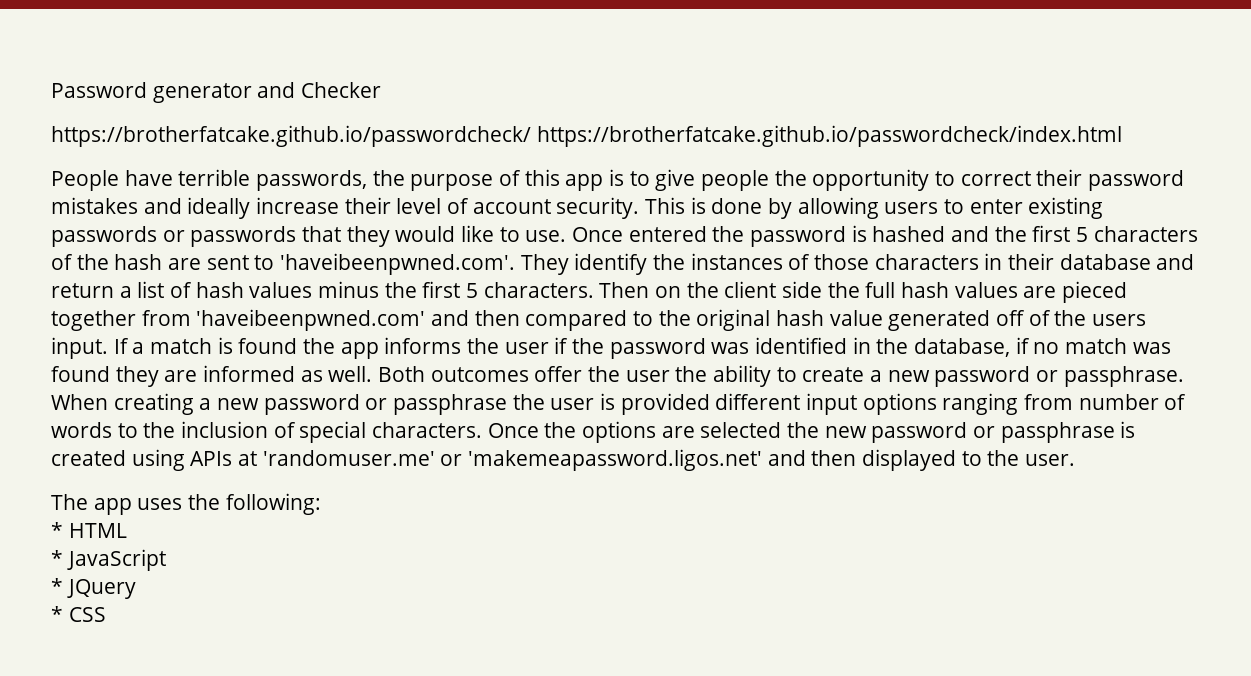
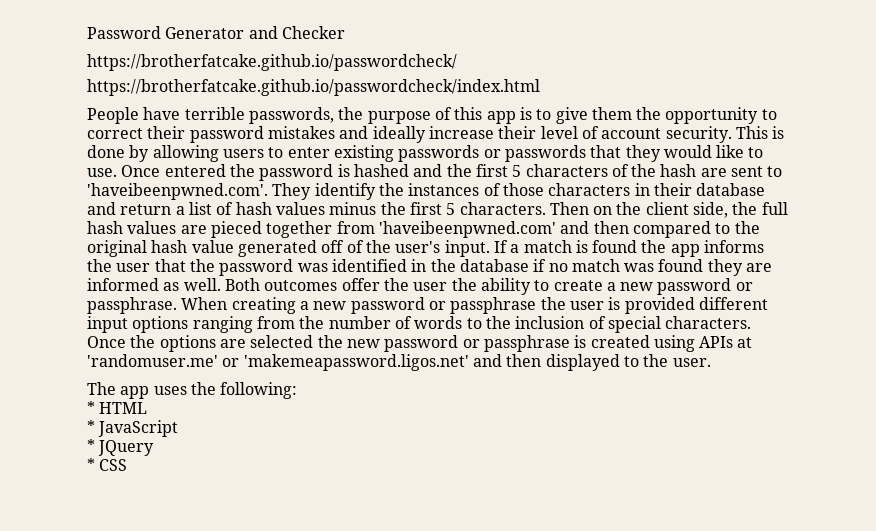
- Password generator and Checker
+ Password Generator and Checker
- https://brotherfatcake.github.io/passwordcheck/ https://brotherfatcake.github.io/passwordcheck/index.html
+ https://brotherfatcake.github.io/passwordcheck/
+ https://brotherfatcake.github.io/passwordcheck/index.html
- People have terrible passwords, the purpose of this app is to give people the opportunity to correct their password mistakes and ideally increase their level of account security.
+ People have terrible passwords, the purpose of this app is to give them the opportunity to correct their password mistakes and ideally increase their level of account security.
- Then on the client side the full hash values are pieced together from 'haveibeenpwned.com' and then compared to the original hash value generated off of the users input.
+ Then on the client side, the full hash values are pieced together from 'haveibeenpwned.com' and then compared to the original hash value generated off of the user's input.
- If a match is found the app informs the user if the password was identified in the database, if no match was found they are informed as well.
+ If a match is found the app informs the user that the password was identified in the database if no match was found they are informed as well.
- When creating a new password or passphrase the user is provided different input options ranging from number of words to the inclusion of special characters.
+ When creating a new password or passphrase the user is provided different input options ranging from the number of words to the inclusion of special characters.

